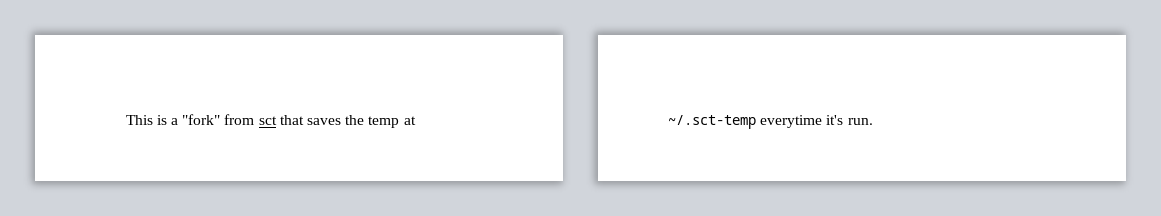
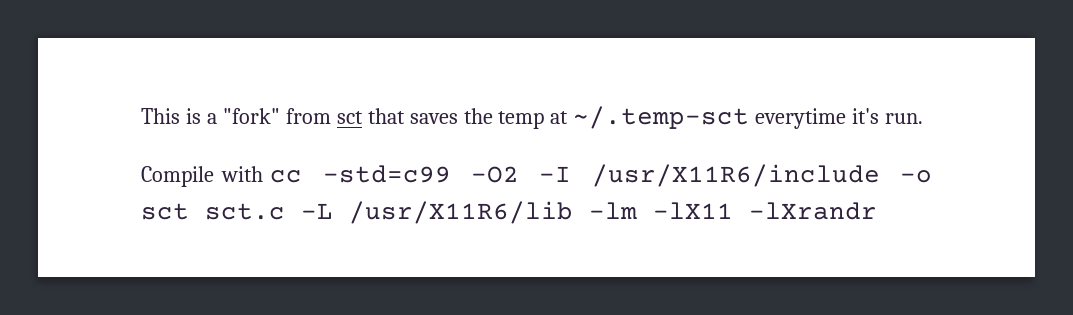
- This is a "fork" from sct that saves the temp at ~/.sct-temp everytime it's run.
+ This is a "fork" from sct that saves the temp at ~/.temp-sct everytime it's run.
+ Compile with cc -std=c99 -O2 -I /usr/X11R6/include -o sct sct.c -L /usr/X11R6/lib -lm -lX11 -lXrandr

